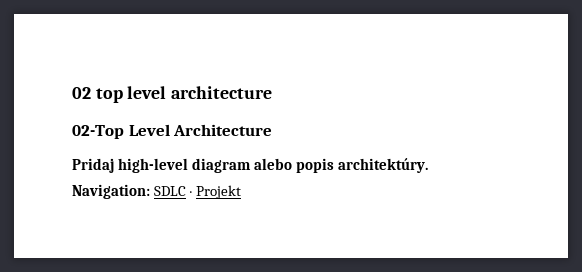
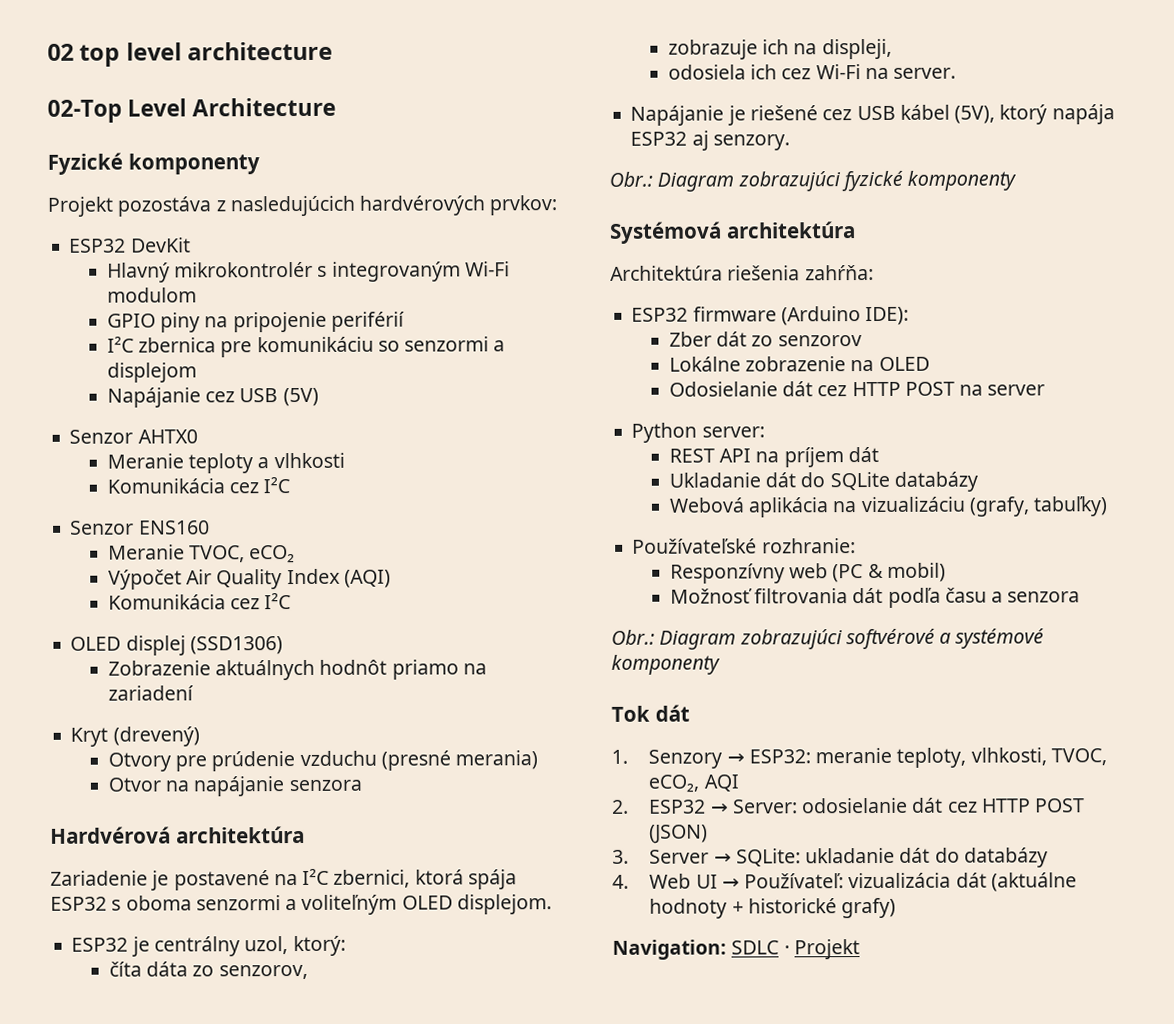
- Pridaj high-level diagram alebo popis architektúry.
+ Fyzické komponenty
+ Projekt pozostáva z nasledujúcich hardvérových prvkov:
+ ESP32 DevKit
+ Hlavný mikrokontrolér s integrovaným Wi-Fi modulom
+ GPIO piny na pripojenie periférií
+ I²C zbernica pre komunikáciu so senzormi a displejom
+ Napájanie cez USB (5V)
+ Senzor AHTX0
+ Meranie teploty a vlhkosti
+ Komunikácia cez I²C
+ Senzor ENS160
+ Meranie TVOC, eCO₂
+ Výpočet Air Quality Index (AQI)
+ Komunikácia cez I²C
+ OLED displej (SSD1306)
+ Zobrazenie aktuálnych hodnôt priamo na zariadení
+ Kryt (drevený)
+ Otvory pre prúdenie vzduchu (presné merania)
+ Otvor na napájanie senzora
+ Hardvérová architektúra
+ Zariadenie je postavené na I²C zbernici, ktorá spája ESP32 s oboma senzormi a voliteľným OLED displejom.
+ ESP32 je centrálny uzol, ktorý:
+ číta dáta zo senzorov,
+ zobrazuje ich na displeji,
+ odosiela ich cez Wi-Fi na server.
+ Napájanie je riešené cez USB kábel (5V), ktorý napája ESP32 aj senzory.
+ Obr.: Diagram zobrazujúci fyzické komponenty
+ Systémová architektúra
+ Architektúra riešenia zahŕňa:
+ ESP32 firmware (Arduino IDE):
+ Zber dát zo senzorov
+ Lokálne zobrazenie na OLED
+ Odosielanie dát cez HTTP POST na server
+ Python server:
+ REST API na príjem dát
+ Ukladanie dát do SQLite databázy
+ Webová aplikácia na vizualizáciu (grafy, tabuľky)
+ Používateľské rozhranie:
+ Responzívny web (PC & mobil)
+ Možnosť filtrovania dát podľa času a senzora
+ Obr.: Diagram zobrazujúci softvérové a systémové komponenty
+ Tok dát
+ 1. Senzory → ESP32: meranie teploty, vlhkosti, TVOC, eCO₂, AQI
+ 2. ESP32 → Server: odosielanie dát cez HTTP POST (JSON)
+ 3. Server → SQLite: ukladanie dát do databázy
+ 4. Web UI → Používateľ: vizualizácia dát (aktuálne hodnoty + historické grafy)

